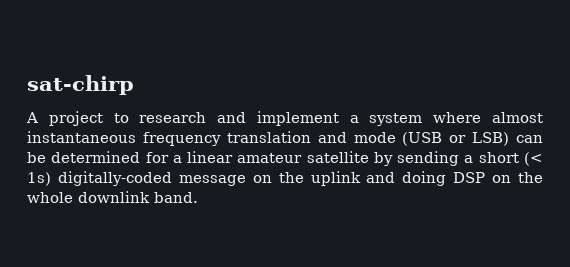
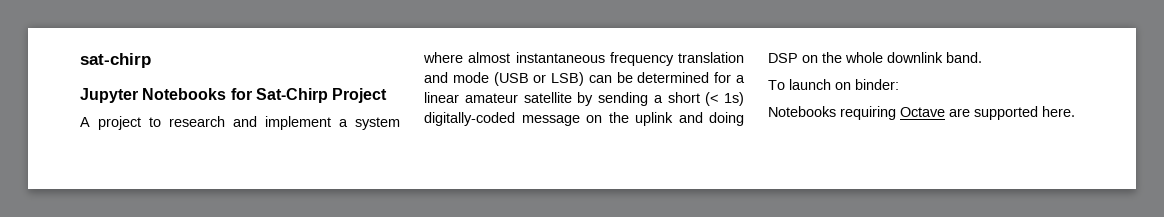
+ Jupyter Notebooks for Sat-Chirp Project
+ To launch on binder:
+ Notebooks requiring Octave are supported here.

